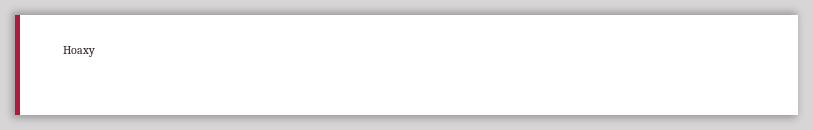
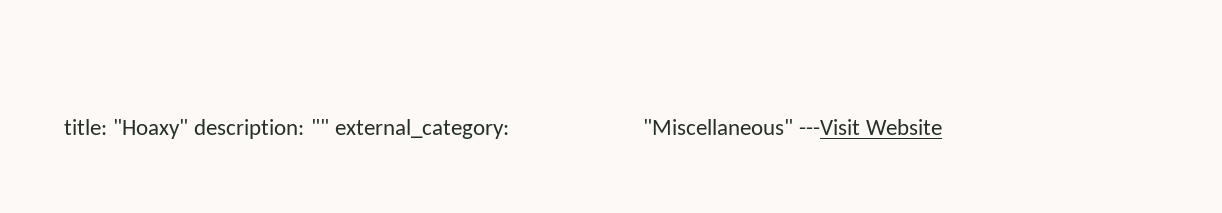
- Hoaxy
+ title: "Hoaxy" description: "" external_category: "Miscellaneous" ---Visit Website

